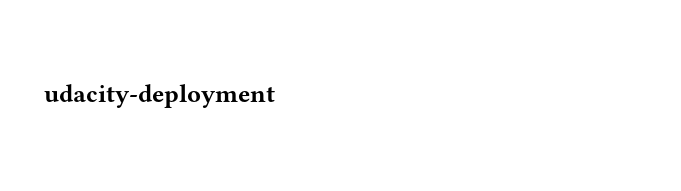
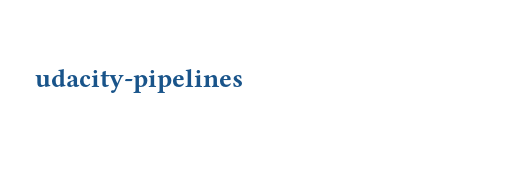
- udacity-deployment
+ udacity-pipelines

